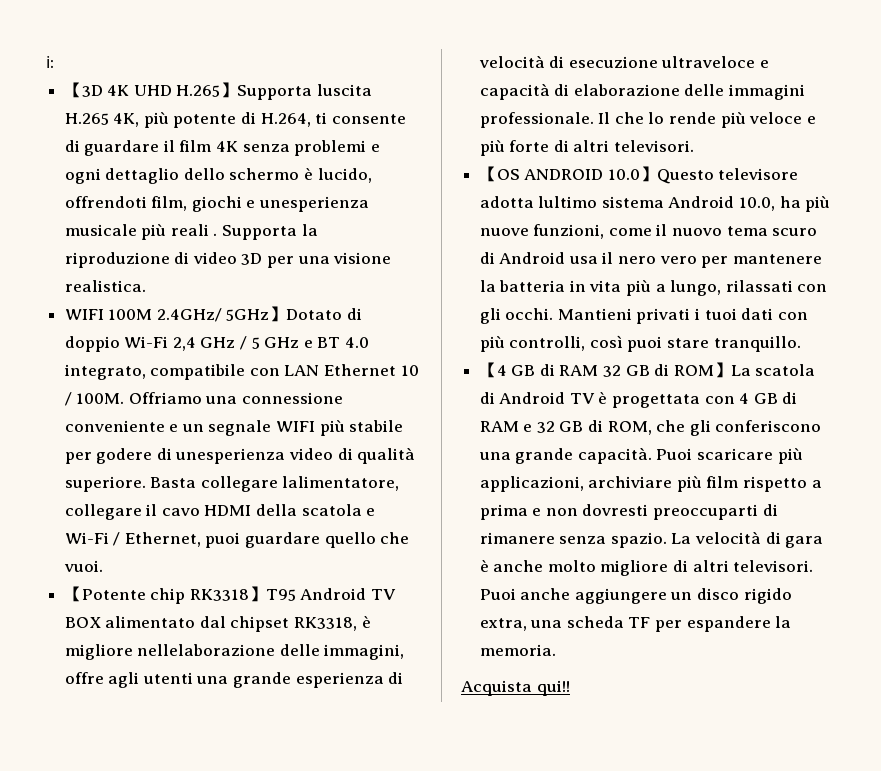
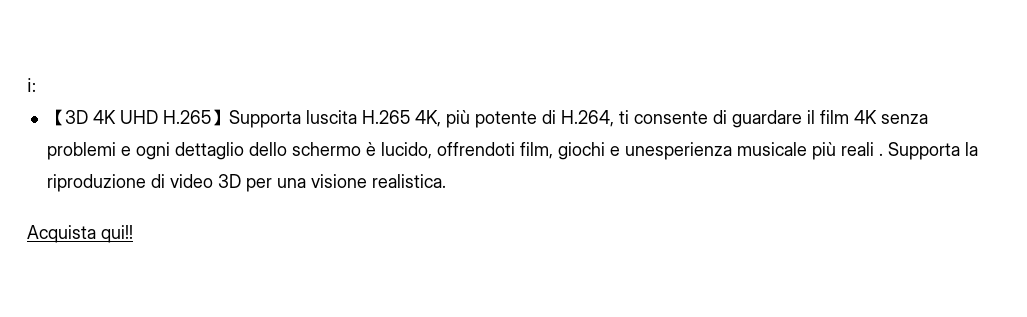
- WIFI 100M 2.4GHz/ 5GHz】Dotato di doppio Wi-Fi 2,4 GHz / 5 GHz e BT 4.0 integrato, compatibile con LAN Ethernet 10 / 100M. Offriamo una connessione conveniente e un segnale WIFI più stabile per godere di unesperienza video di qualità superiore. Basta collegare lalimentatore, collegare il cavo HDMI della scatola e Wi-Fi / Ethernet, puoi guardare quello che vuoi.
- 【Potente chip RK3318】T95 Android TV BOX alimentato dal chipset RK3318, è migliore nellelaborazione delle immagini, offre agli utenti una grande esperienza di velocità di esecuzione ultraveloce e capacità di elaborazione delle immagini professionale. Il che lo rende più veloce e più forte di altri televisori.
- 【OS ANDROID 10.0】Questo televisore adotta lultimo sistema Android 10.0, ha più nuove funzioni, come il nuovo tema scuro di Android usa il nero vero per mantenere la batteria in vita più a lungo, rilassati con gli occhi. Mantieni privati i tuoi dati con più controlli, così puoi stare tranquillo.
- 【4 GB di RAM 32 GB di ROM】La scatola di Android TV è progettata con 4 GB di RAM e 32 GB di ROM, che gli conferiscono una grande capacità. Puoi scaricare più applicazioni, archiviare più film rispetto a prima e non dovresti preoccuparti di rimanere senza spazio. La velocità di gara è anche molto migliore di altri televisori. Puoi anche aggiungere un disco rigido extra, una scheda TF per espandere la memoria.

